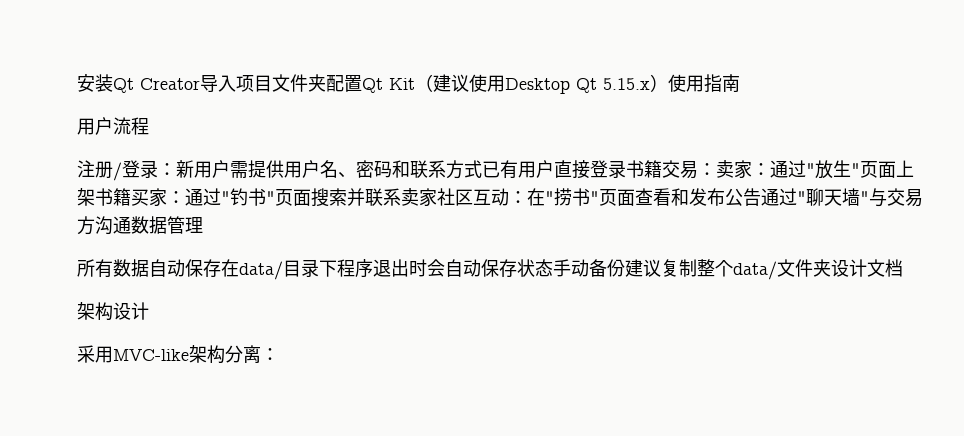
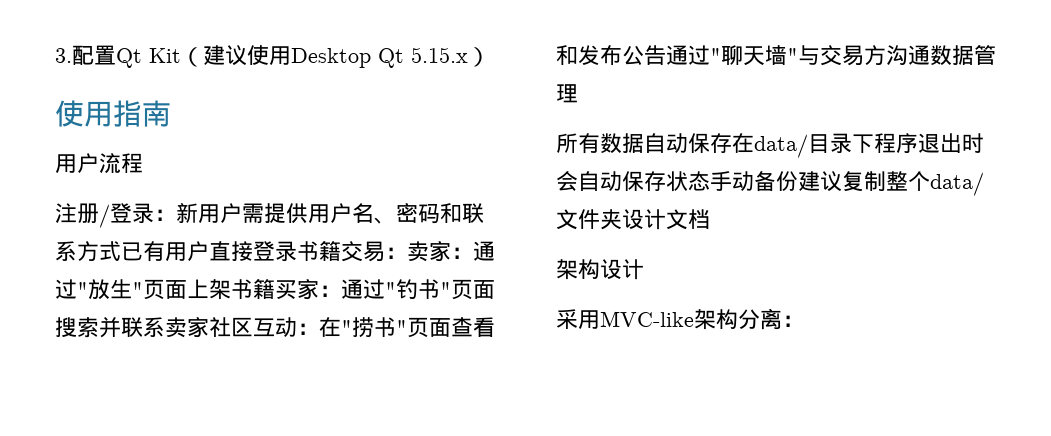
- 安装Qt Creator导入项目文件夹配置Qt Kit（建议使用Desktop Qt 5.15.x）使用指南
+ 3.配置Qt Kit（建议使用Desktop Qt 5.15.x）
+ 使用指南

